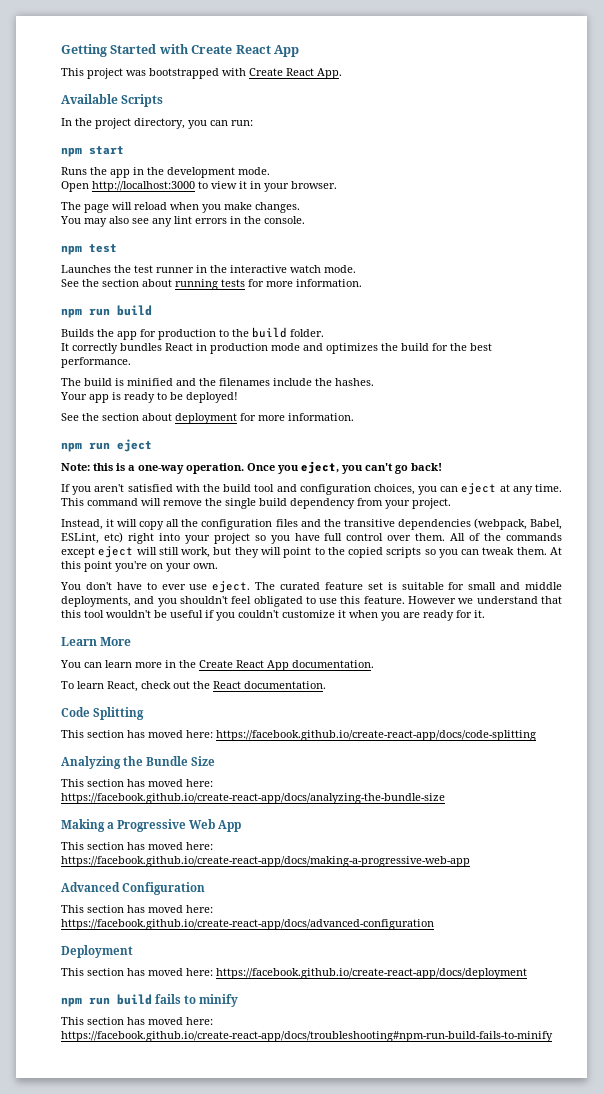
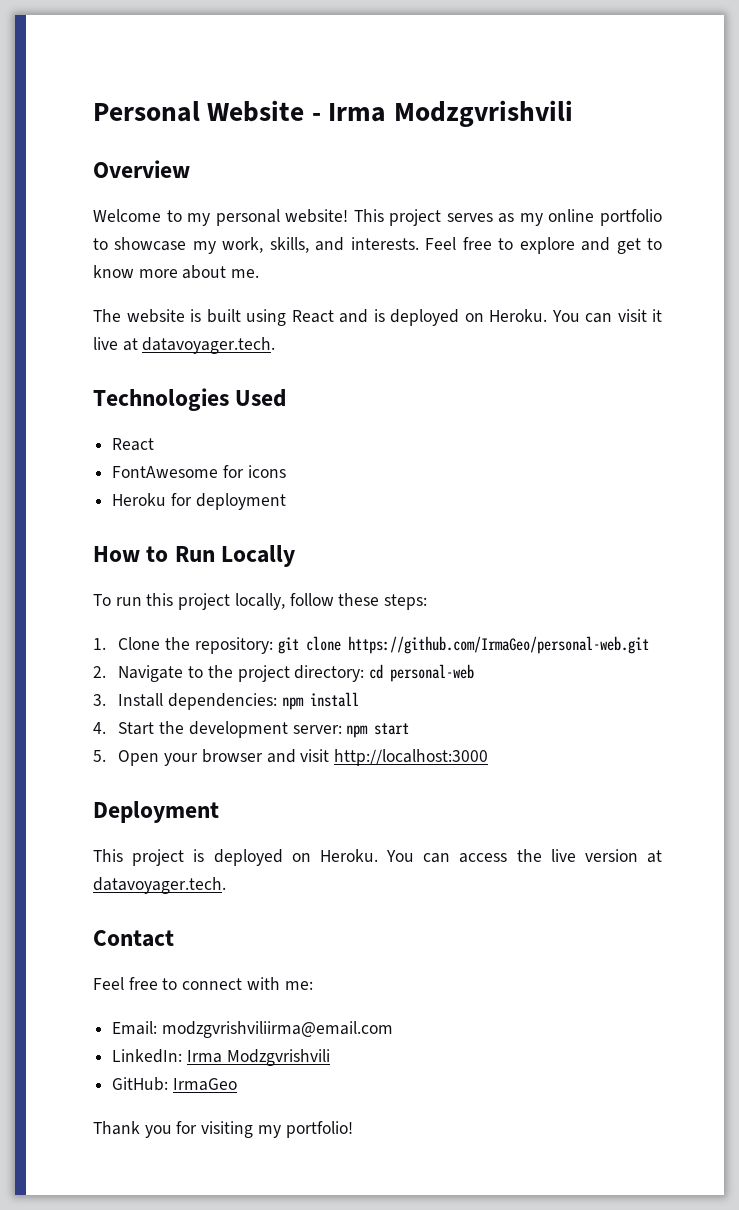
- Getting Started with Create React App
- This project was bootstrapped with Create React App.
- Available Scripts
- In the project directory, you can run:
- npm start
- Runs the app in the development mode.
- Open http://localhost:3000 to view it in your browser.
- The page will reload when you make changes.
- You may also see any lint errors in the console.
- npm test
- Launches the test runner in the interactive watch mode.
- See the section about running tests for more information.
- npm run build
- Builds the app for production to the build folder.
- It correctly bundles React in production mode and optimizes the build for the best performance.
- The build is minified and the filenames include the hashes.
- Your app is ready to be deployed!
- See the section about deployment for more information.
- npm run eject
- Note: this is a one-way operation. Once you eject, you can't go back!
- If you aren't satisfied with the build tool and configuration choices, you can eject at any time. This command will remove the single build dependency from your project.
- Instead, it will copy all the configuration files and the transitive dependencies (webpack, Babel, ESLint, etc) right into your project so you have full control over them. All of the commands except eject will still work, but they will point to the copied scripts so you can tweak them. At this point you're on your own.
- You don't have to ever use eject. The curated feature set is suitable for small and middle deployments, and you shouldn't feel obligated to use this feature. However we understand that this tool wouldn't be useful if you couldn't customize it when you are ready for it.
- Learn More
- You can learn more in the Create React App documentation.
- To learn React, check out the React documentation.
- Code Splitting
- This section has moved here: https://facebook.github.io/create-react-app/docs/code-splitting
- Analyzing the Bundle Size
- This section has moved here: https://facebook.github.io/create-react-app/docs/analyzing-the-bundle-size
- Making a Progressive Web App
- This section has moved here: https://facebook.github.io/create-react-app/docs/making-a-progressive-web-app
- Advanced Configuration
- This section has moved here: https://facebook.github.io/create-react-app/docs/advanced-configuration
+ Personal Website - Irma Modzgvrishvili
+ Overview
+ Welcome to my personal website! This project serves as my online portfolio to showcase my work, skills, and interests. Feel free to explore and get to know more about me.
+ The website is built using React and is deployed on Heroku. You can visit it live at datavoyager.tech.
+ Technologies Used
+ React
+ FontAwesome for icons
+ Heroku for deployment
+ How to Run Locally
+ To run this project locally, follow these steps:
+ 1. Clone the repository: git clone https://github.com/IrmaGeo/personal-web.git
+ 2. Navigate to the project directory: cd personal-web
+ 3. Install dependencies: npm install
+ 4. Start the development server: npm start
+ 5. Open your browser and visit http://localhost:3000
  Deployment
- This section has moved here: https://facebook.github.io/create-react-app/docs/deployment
- npm run build fails to minify
- This section has moved here: https://facebook.github.io/create-react-app/docs/troubleshooting#npm-run-build-fails-to-minify
+ This project is deployed on Heroku. You can access the live version at datavoyager.tech.
+ Contact
+ Feel free to connect with me:
+ Email: modzgvrishviliirma@email.com
+ LinkedIn: Irma Modzgvrishvili
+ GitHub: IrmaGeo
+ Thank you for visiting my portfolio!

